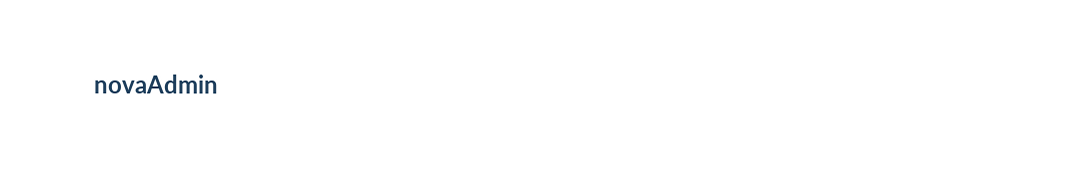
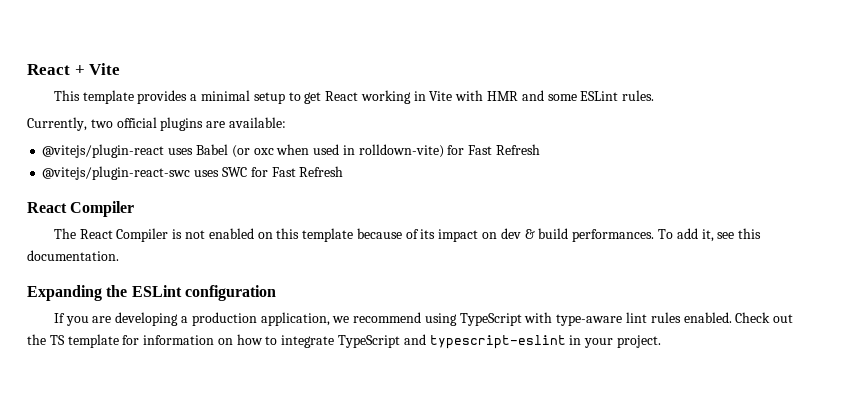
- novaAdmin
+ React + Vite
+ This template provides a minimal setup to get React working in Vite with HMR and some ESLint rules.
+ Currently, two official plugins are available:
+ @vitejs/plugin-react uses Babel (or oxc when used in rolldown-vite) for Fast Refresh
+ @vitejs/plugin-react-swc uses SWC for Fast Refresh
+ React Compiler
+ The React Compiler is not enabled on this template because of its impact on dev & build performances. To add it, see this documentation.
+ Expanding the ESLint configuration
+ If you are developing a production application, we recommend using TypeScript with type-aware lint rules enabled. Check out the TS template for information on how to integrate TypeScript and typescript-eslint in your project.

